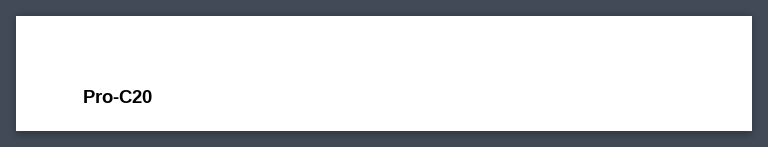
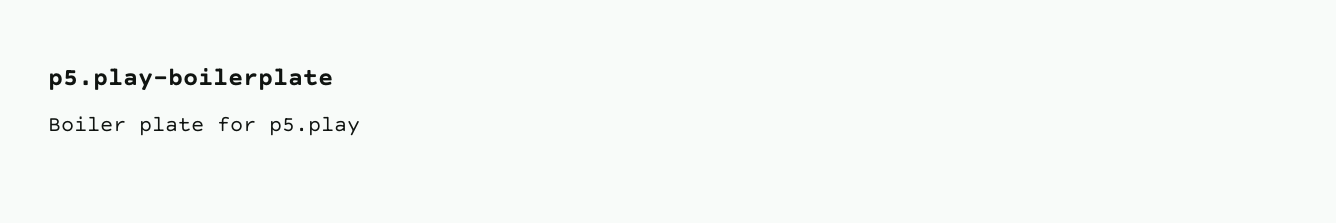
- Pro-C20
+ p5.play-boilerplate
+ Boiler plate for p5.play

